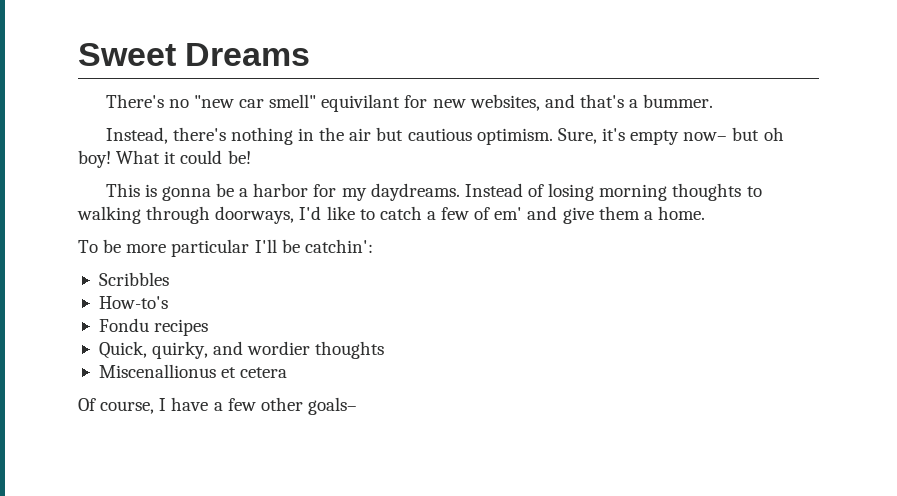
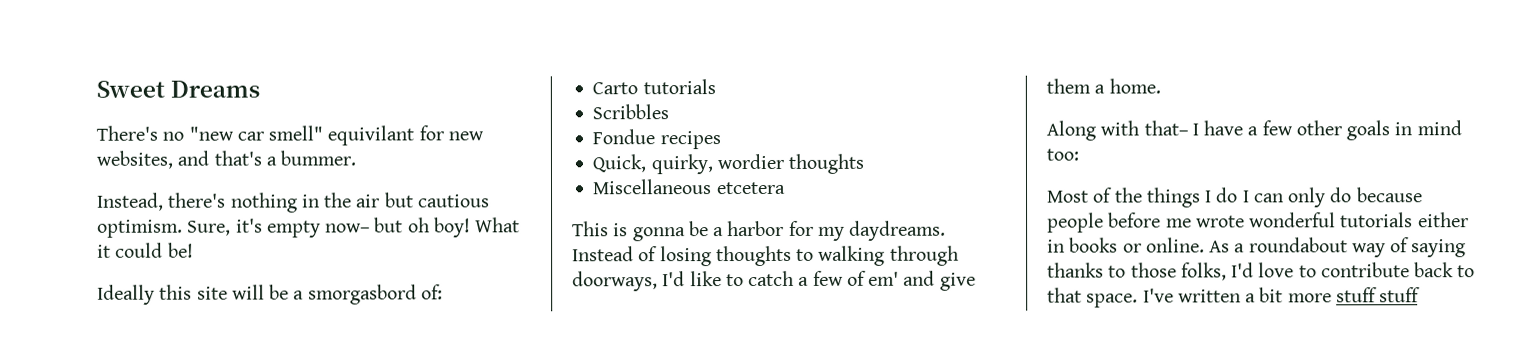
+ Ideally this site will be a smorgasbord of:
+ Carto tutorials
+ Scribbles
+ Fondue recipes
+ Quick, quirky, wordier thoughts
+ Miscellaneous etcetera
- Instead of losing morning thoughts to walking through doorways, I'd like to catch a few of em' and give them a home.
+ Instead of losing thoughts to walking through doorways, I'd like to catch a few of em' and give them a home.
- To be more particular I'll be catchin':
- Scribbles
- How-to's
- Fondu recipes
- Quick, quirky, and wordier thoughts
- Miscenallionus et cetera
- Of course, I have a few other goals–
+ Along with that– I have a few other goals in mind too:
+ Most of the things I do I can only do because people before me wrote wonderful tutorials either in books or online. As a roundabout way of saying thanks to those folks, I'd love to contribute back to that space. I've written a bit more stuff stuff

